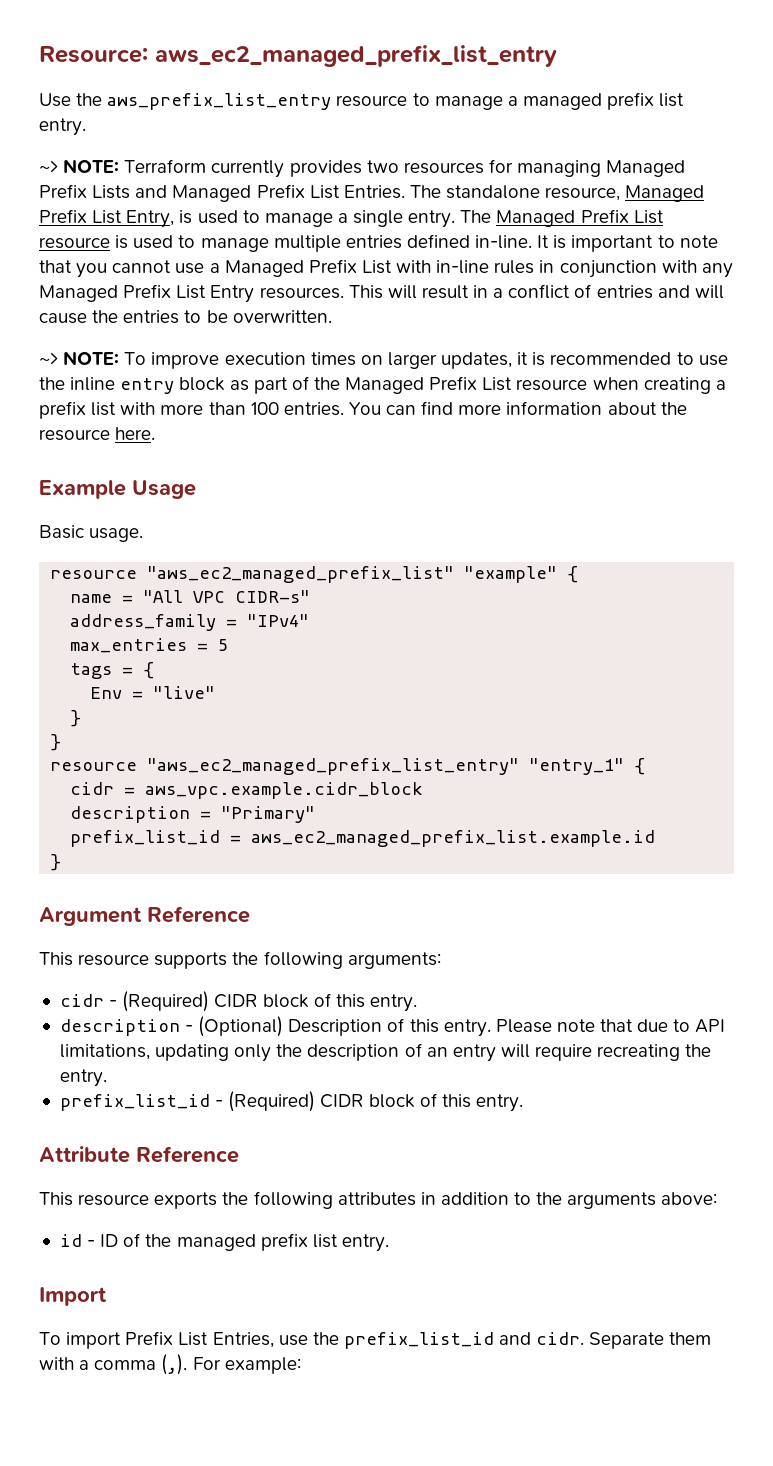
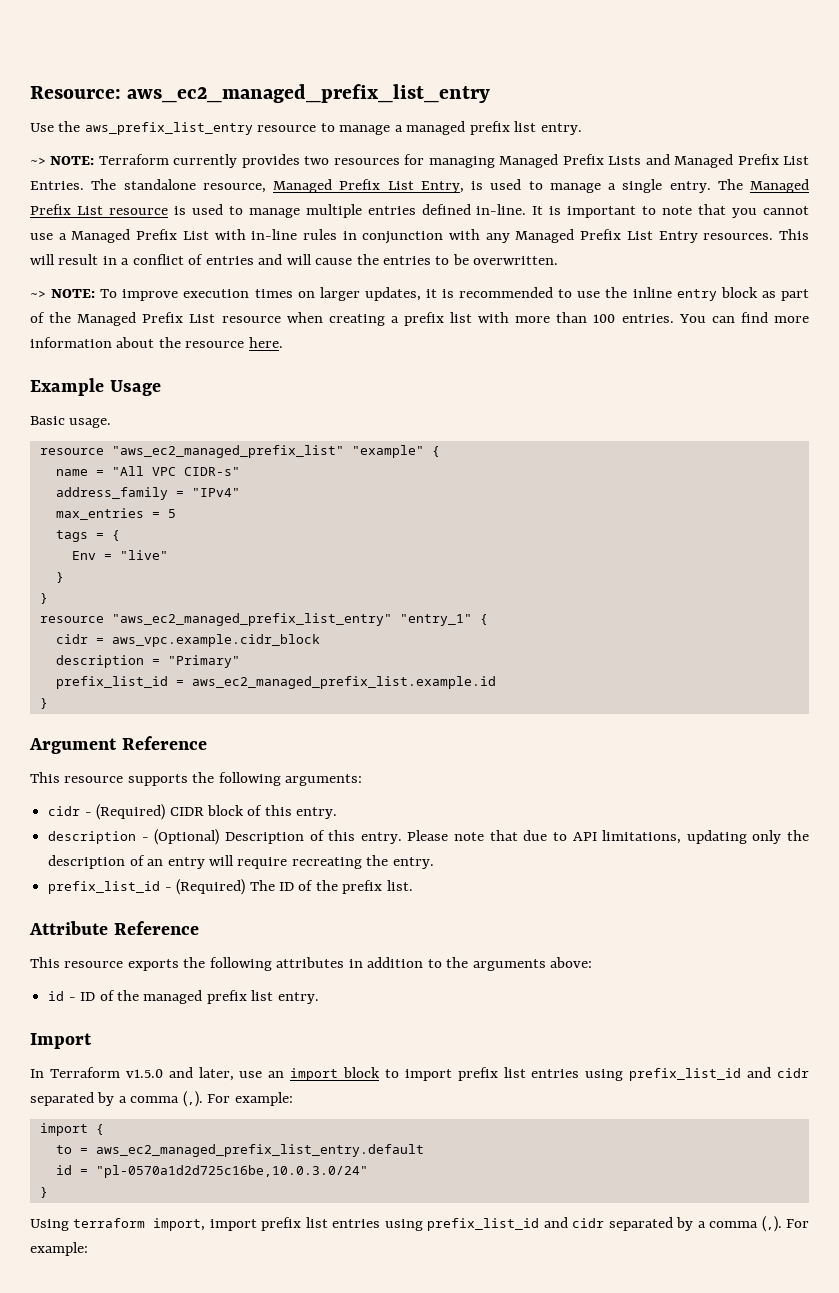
- prefix_list_id - (Required) CIDR block of this entry.
+ prefix_list_id - (Required) The ID of the prefix list.
- To import Prefix List Entries, use the prefix_list_id and cidr. Separate them with a comma (,). For example:
+ In Terraform v1.5.0 and later, use an import block to import prefix list entries using prefix_list_id and cidr separated by a comma (,). For example:
+ import {
+ to = aws_ec2_managed_prefix_list_entry.default
+ id = "pl-0570a1d2d725c16be,10.0.3.0/24"
+ }
+ Using terraform import, import prefix list entries using prefix_list_id and cidr separated by a comma (,). For example:

